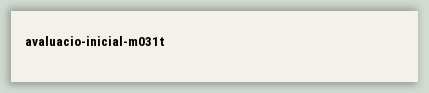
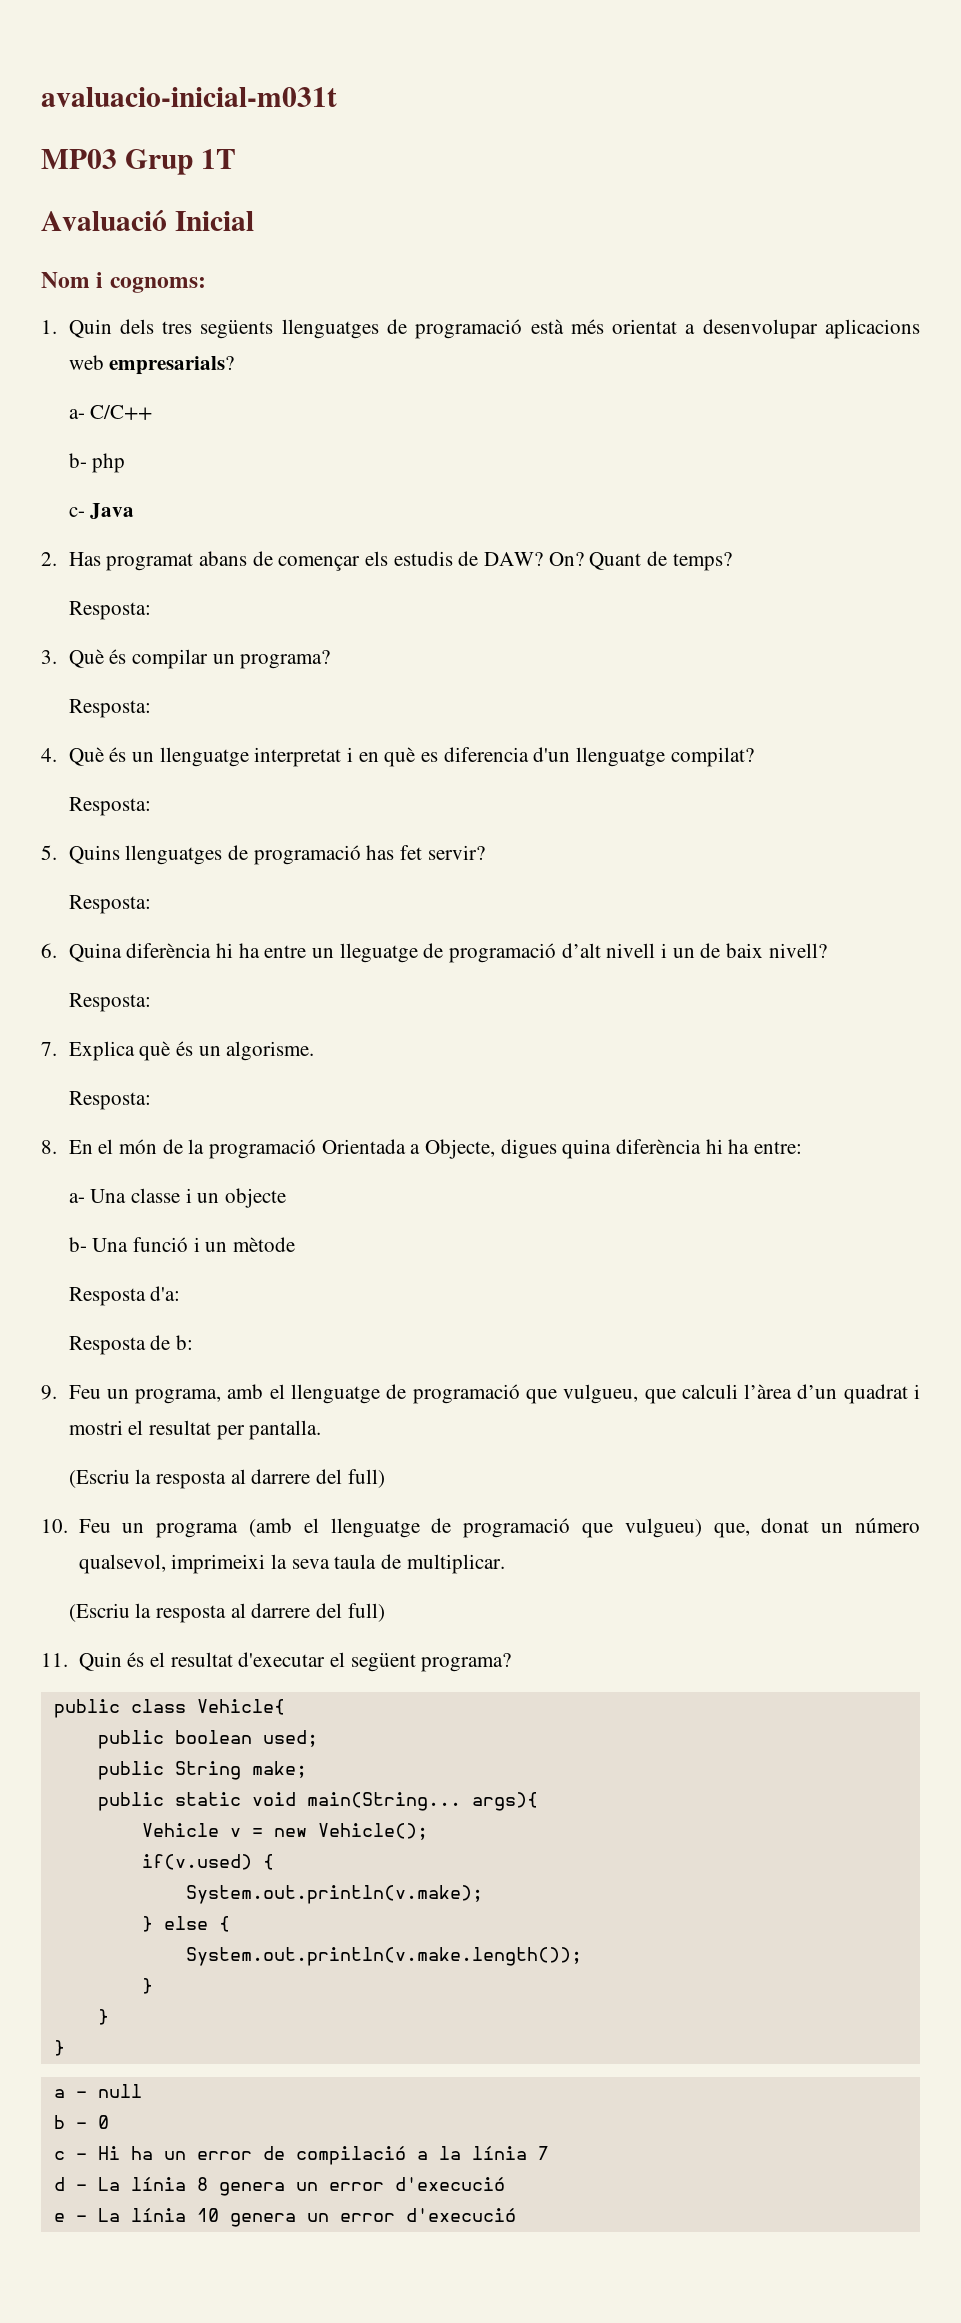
+ MP03 Grup 1T
+ Avaluació Inicial
+ Nom i cognoms:
+ 1. Quin dels tres següents llenguatges de programació està més orientat a desenvolupar aplicacions web empresarials?
+ a- C/C++
+ b- php
+ c- Java
+ 2. Has programat abans de començar els estudis de DAW? On? Quant de temps?
+ Resposta:
+ 3. Què és compilar un programa?
+ Resposta:
+ 4. Què és un llenguatge interpretat i en què es diferencia d'un llenguatge compilat?
+ Resposta:
+ 5. Quins llenguatges de programació has fet servir?
+ Resposta:
+ 6. Quina diferència hi ha entre un lleguatge de programació d’alt nivell i un de baix nivell?
+ Resposta:
+ 7. Explica què és un algorisme.
+ Resposta:
+ 8. En el món de la programació Orientada a Objecte, digues quina diferència hi ha entre:
+ a- Una classe i un objecte
+ b- Una funció i un mètode
+ Resposta d'a:
+ Resposta de b:
+ 9. Feu un programa, amb el llenguatge de programació que vulgueu, que calculi l’àrea d’un quadrat i mostri el resultat per pantalla.
+ (Escriu la resposta al darrere del full)
+ 10. Feu un programa (amb el llenguatge de programació que vulgueu) que, donat un número qualsevol, imprimeixi la seva taula de multiplicar.
+ (Escriu la resposta al darrere del full)
+ 11. Quin és el resultat d'executar el següent programa?
+ public class Vehicle{
+ public boolean used;
+ public String make;
+ public static void main(String... args){
+ Vehicle v = new Vehicle();
+ if(v.used) {
+ System.out.println(v.make);
+ } else {
+ System.out.println(v.make.length());
+ }
+ }
+ }
+ a - null
+ b - 0
+ c - Hi ha un error de compilació a la línia 7
+ d - La línia 8 genera un error d'execució
+ e - La línia 10 genera un error d'execució

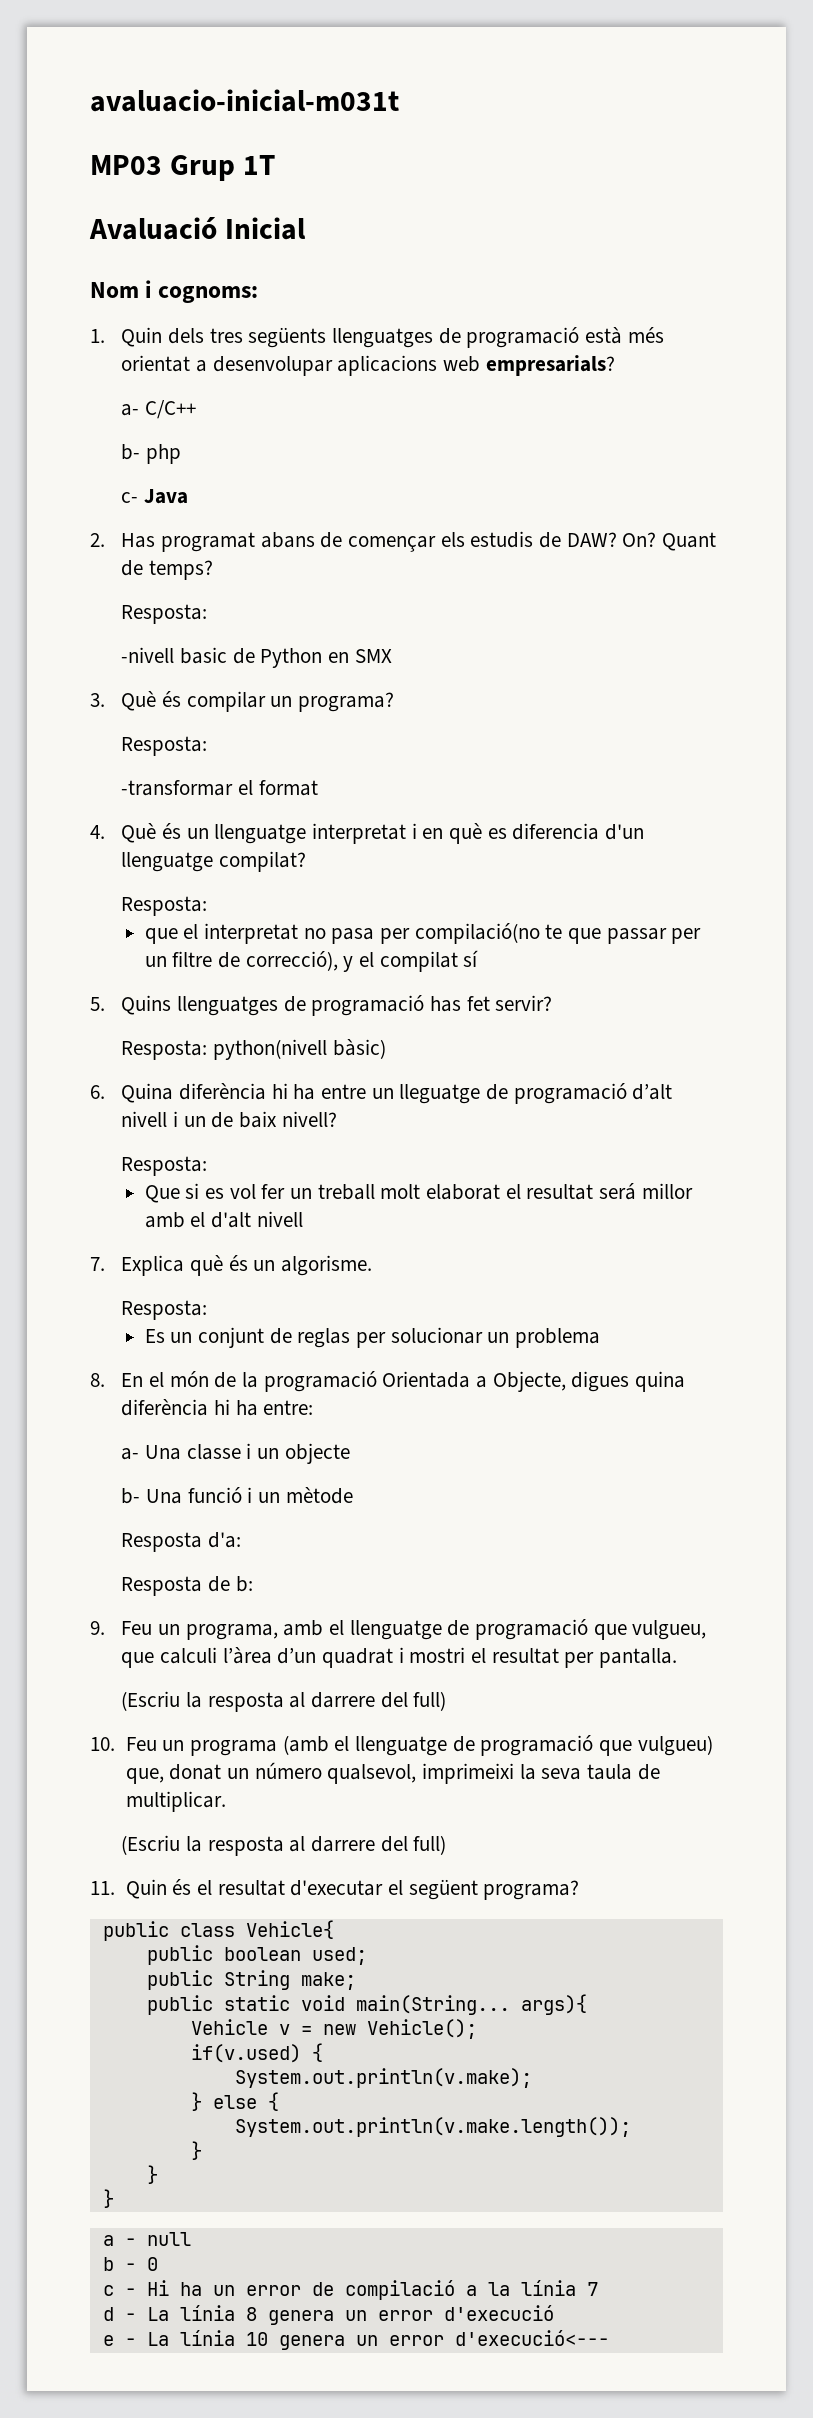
+ -nivell basic de Python en SMX
+ -transformar el format
+ que el interpretat no pasa per compilació(no te que passar per un filtre de correcció), y el compilat sí
  5. Quins llenguatges de programació has fet servir?
- Resposta:
+ Resposta: python(nivell bàsic)
+ Que si es vol fer un treball molt elaborat el resultat será millor amb el d'alt nivell
+ Es un conjunt de reglas per solucionar un problema
- e - La línia 10 genera un error d'execució
+ e - La línia 10 genera un error d'execució<---

